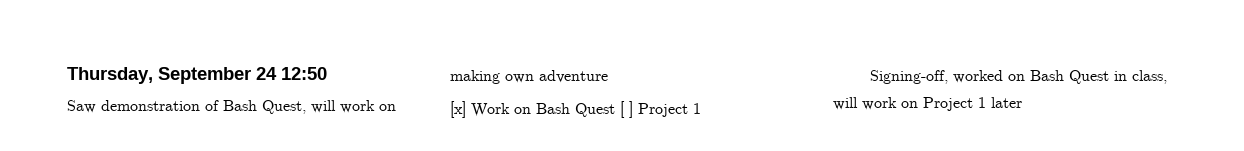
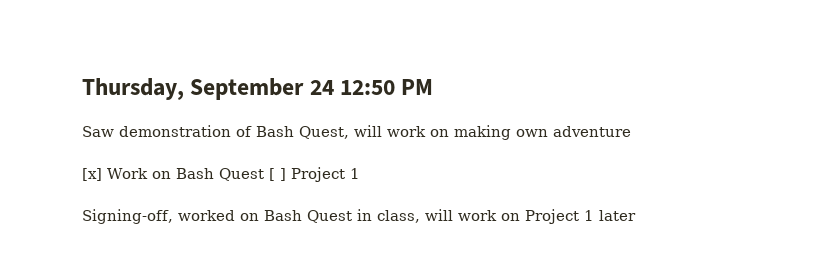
- Thursday, September 24 12:50
+ Thursday, September 24 12:50 PM

